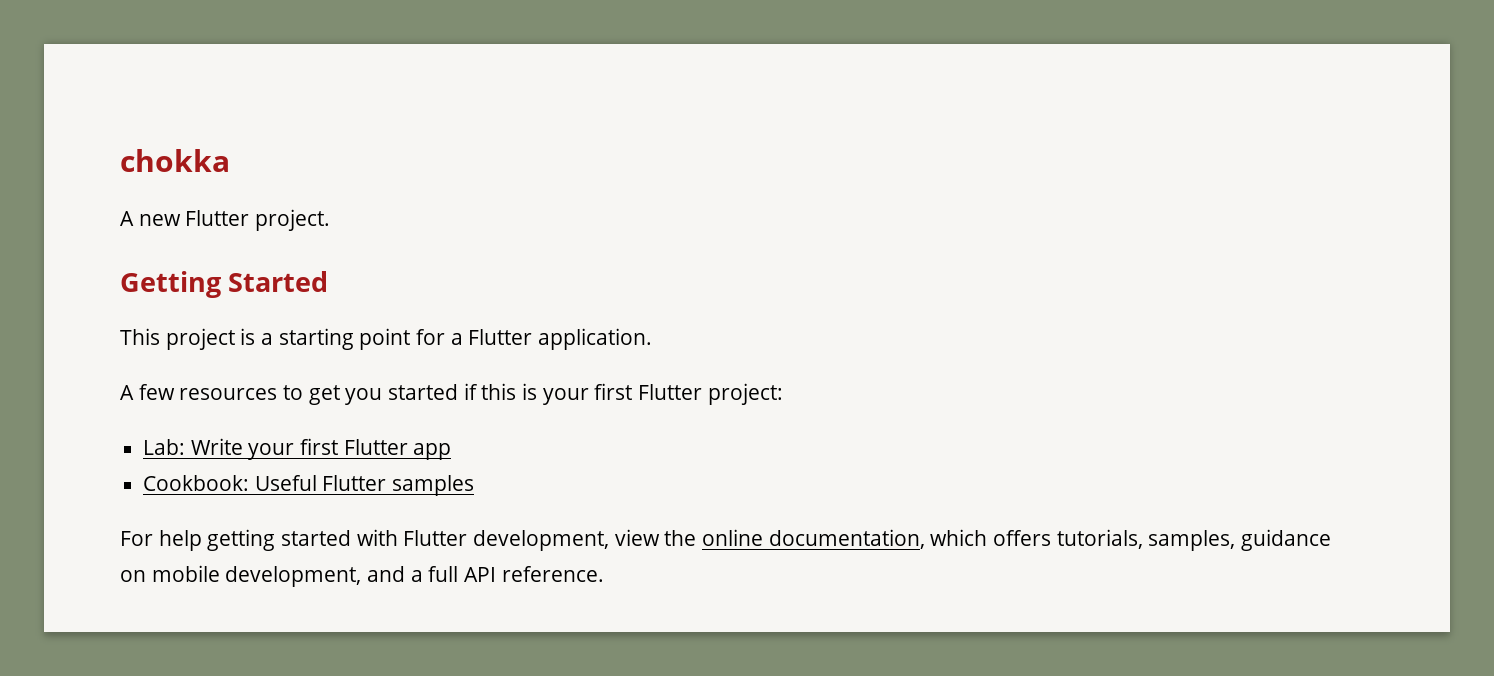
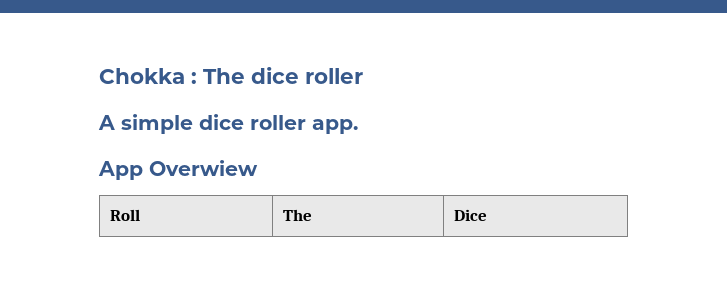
- chokka
- A new Flutter project.
- Getting Started
- This project is a starting point for a Flutter application.
- A few resources to get you started if this is your first Flutter project:
- Lab: Write your first Flutter app
- Cookbook: Useful Flutter samples
- For help getting started with Flutter development, view the online documentation, which offers tutorials, samples, guidance on mobile development, and a full API reference.
+ Chokka : The dice roller
+ A simple dice roller app.
+ App Overwiew
+ Roll | The | Dice

